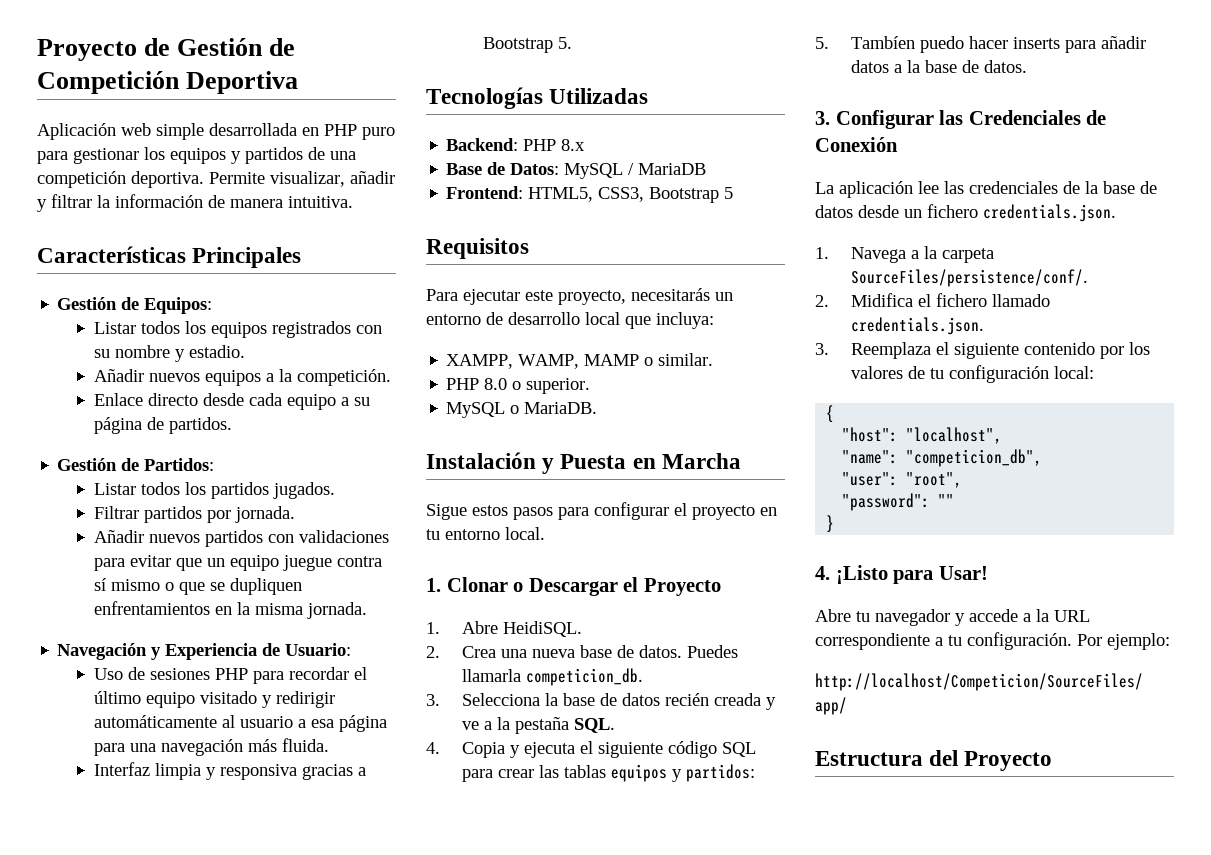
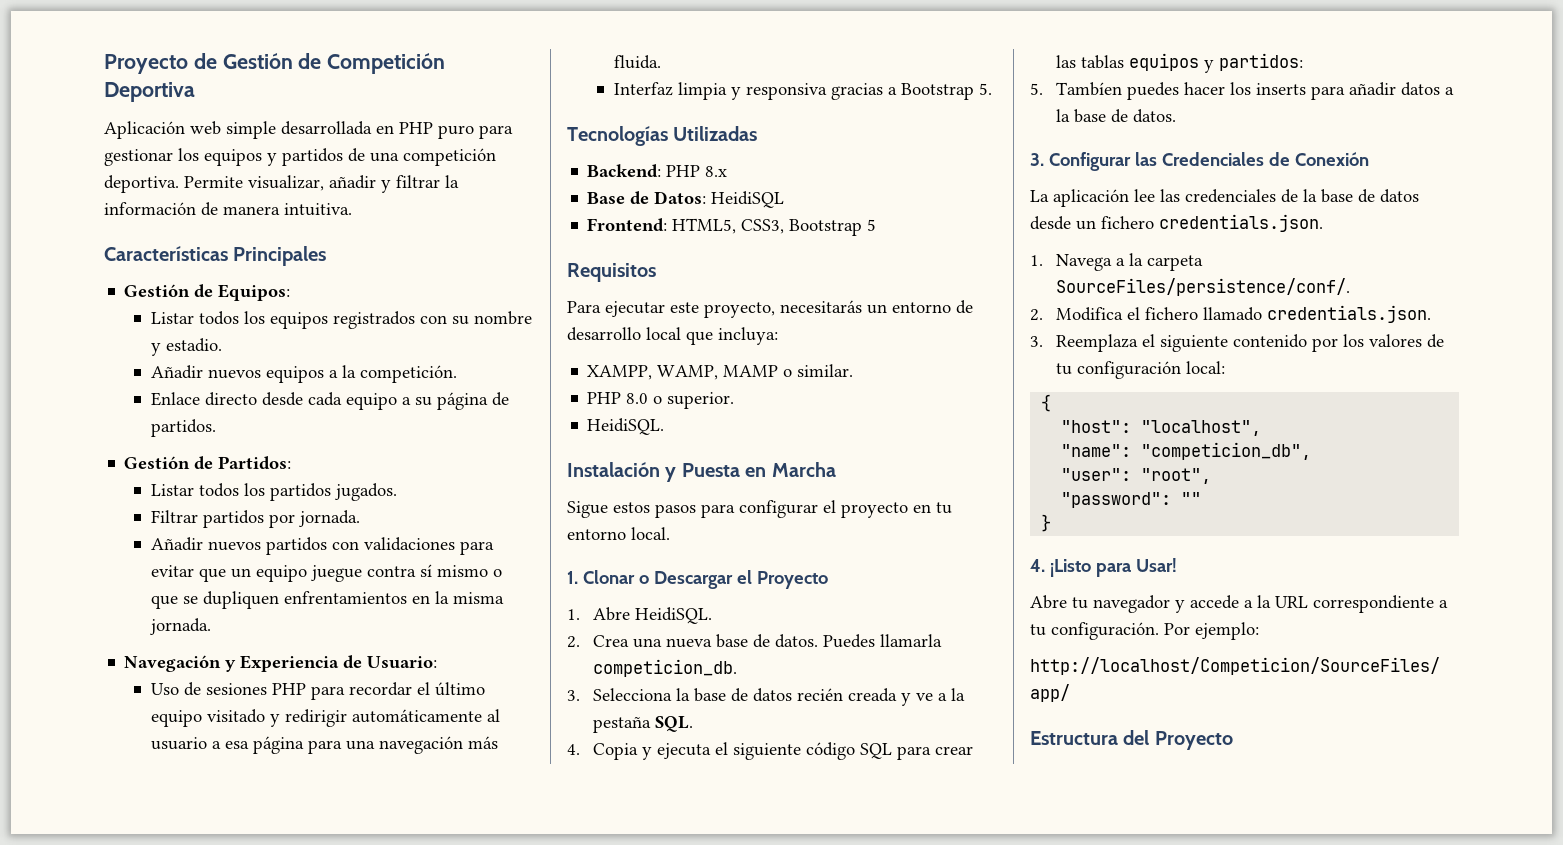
- Base de Datos: MySQL / MariaDB
+ Base de Datos: HeidiSQL
  PHP 8.0 o superior.
- MySQL o MariaDB.
+ HeidiSQL.
- 5. Tambíen puedo hacer inserts para añadir datos a la base de datos.
+ 5. Tambíen puedes hacer los inserts para añadir datos a la base de datos.
- 2. Midifica el fichero llamado credentials.json.
+ 2. Modifica el fichero llamado credentials.json.

